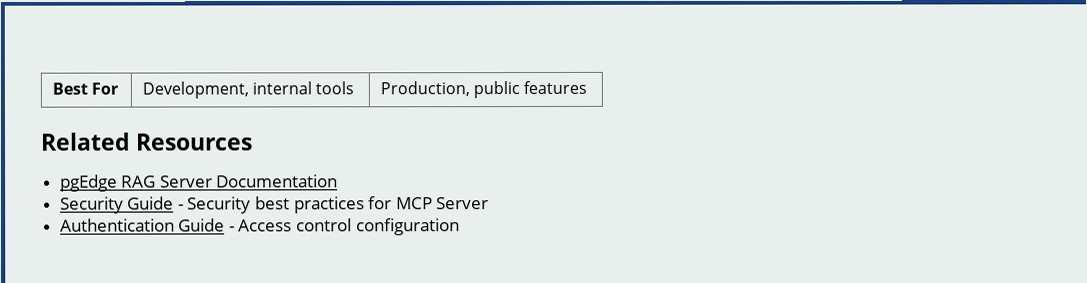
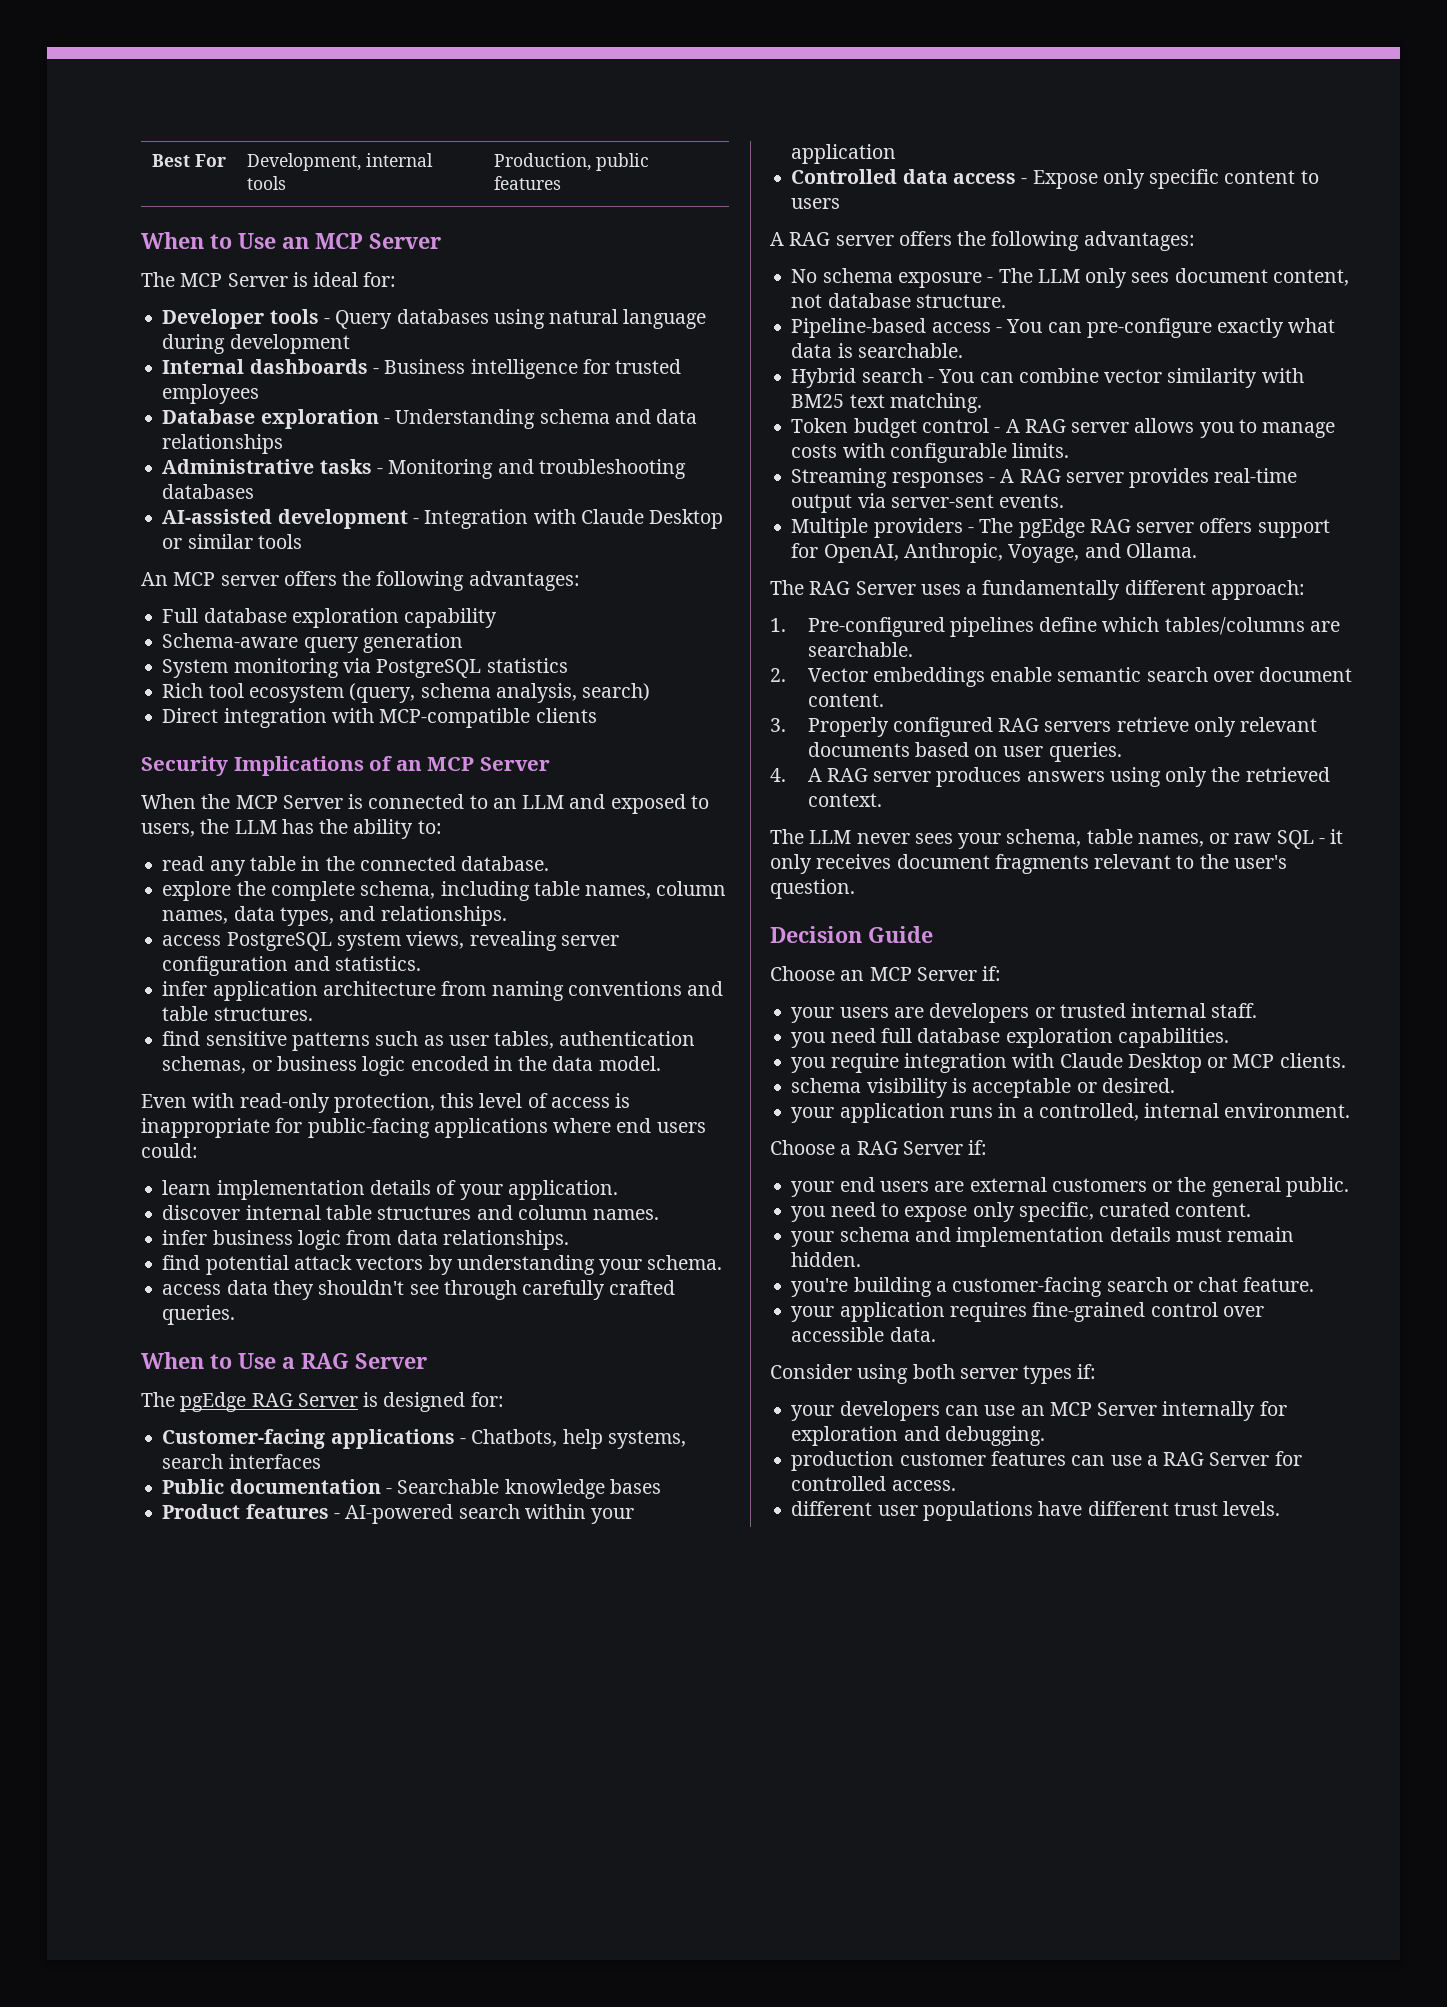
- Related Resources
- pgEdge RAG Server Documentation
- Security Guide - Security best practices for MCP Server
- Authentication Guide - Access control configuration
+ When to Use an MCP Server
+ The MCP Server is ideal for:
+ Developer tools - Query databases using natural language during development
+ Internal dashboards - Business intelligence for trusted employees
+ Database exploration - Understanding schema and data relationships
+ Administrative tasks - Monitoring and troubleshooting databases
+ AI-assisted development - Integration with Claude Desktop or similar tools
+ An MCP server offers the following advantages:
+ Full database exploration capability
+ Schema-aware query generation
+ System monitoring via PostgreSQL statistics
+ Rich tool ecosystem (query, schema analysis, search)
+ Direct integration with MCP-compatible clients
+ Security Implications of an MCP Server
+ When the MCP Server is connected to an LLM and exposed to users, the LLM has the ability to:
+ read any table in the connected database.
+ explore the complete schema, including table names, column names, data types, and relationships.
+ access PostgreSQL system views, revealing server configuration and statistics.
+ infer application architecture from naming conventions and table structures.
+ find sensitive patterns such as user tables, authentication schemas, or business logic encoded in the data model.
+ Even with read-only protection, this level of access is inappropriate for public-facing applications where end users could:
+ learn implementation details of your application.
+ discover internal table structures and column names.
+ infer business logic from data relationships.
+ find potential attack vectors by understanding your schema.
+ access data they shouldn't see through carefully crafted queries.
+ When to Use a RAG Server
+ The pgEdge RAG Server is designed for:
+ Customer-facing applications - Chatbots, help systems, search interfaces
+ Public documentation - Searchable knowledge bases
+ Product features - AI-powered search within your application
+ Controlled data access - Expose only specific content to users
+ A RAG server offers the following advantages:
+ No schema exposure - The LLM only sees document content, not database structure.
+ Pipeline-based access - You can pre-configure exactly what data is searchable.
+ Hybrid search - You can combine vector similarity with BM25 text matching.
+ Token budget control - A RAG server allows you to manage costs with configurable limits.
+ Streaming responses - A RAG server provides real-time output via server-sent events.
+ Multiple providers - The pgEdge RAG server offers support for OpenAI, Anthropic, Voyage, and Ollama.
+ The RAG Server uses a fundamentally different approach:
+ 1. Pre-configured pipelines define which tables/columns are searchable.
+ 2. Vector embeddings enable semantic search over document content.
+ 3. Properly configured RAG servers retrieve only relevant documents based on user queries.
+ 4. A RAG server produces answers using only the retrieved context.
+ The LLM never sees your schema, table names, or raw SQL - it only receives document fragments relevant to the user's question.
+ Decision Guide
+ Choose an MCP Server if:
+ your users are developers or trusted internal staff.
+ you need full database exploration capabilities.
+ you require integration with Claude Desktop or MCP clients.
+ schema visibility is acceptable or desired.
+ your application runs in a controlled, internal environment.
+ Choose a RAG Server if:
+ your end users are external customers or the general public.
+ you need to expose only specific, curated content.
+ your schema and implementation details must remain hidden.
+ you're building a customer-facing search or chat feature.
+ your application requires fine-grained control over accessible data.
+ Consider using both server types if:
+ your developers can use an MCP Server internally for exploration and debugging.
+ production customer features can use a RAG Server for controlled access.
+ different user populations have different trust levels.

